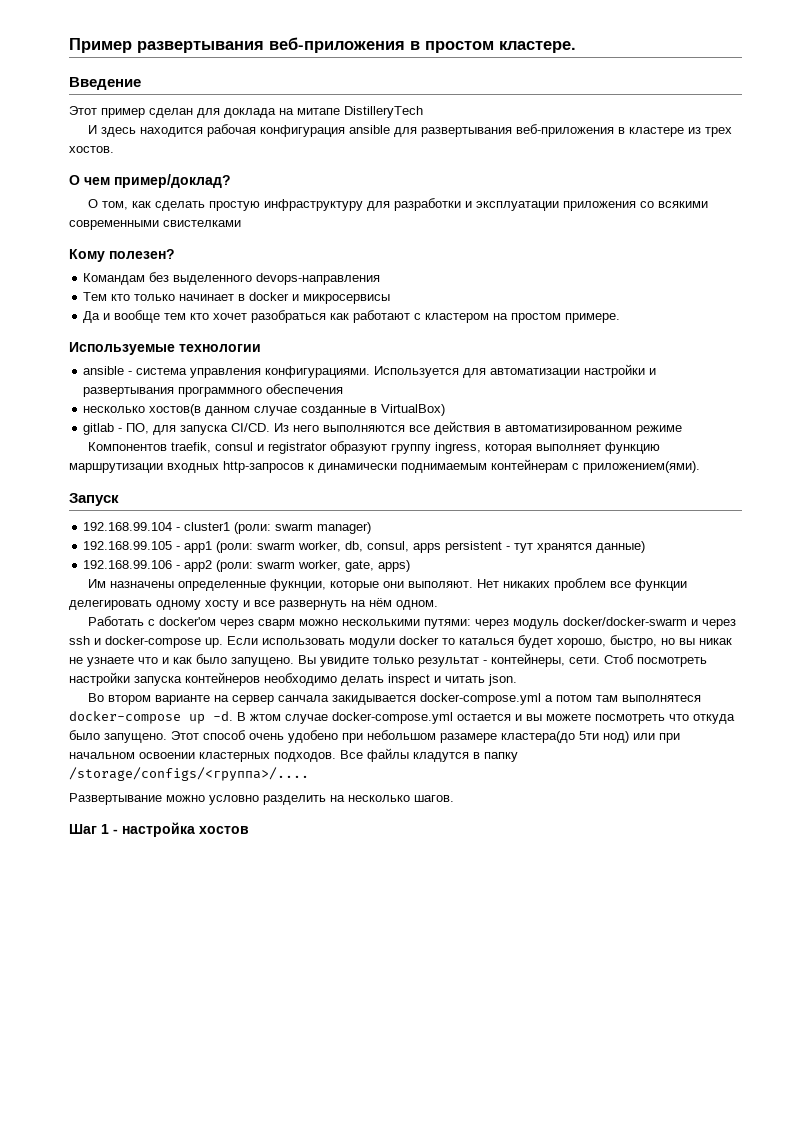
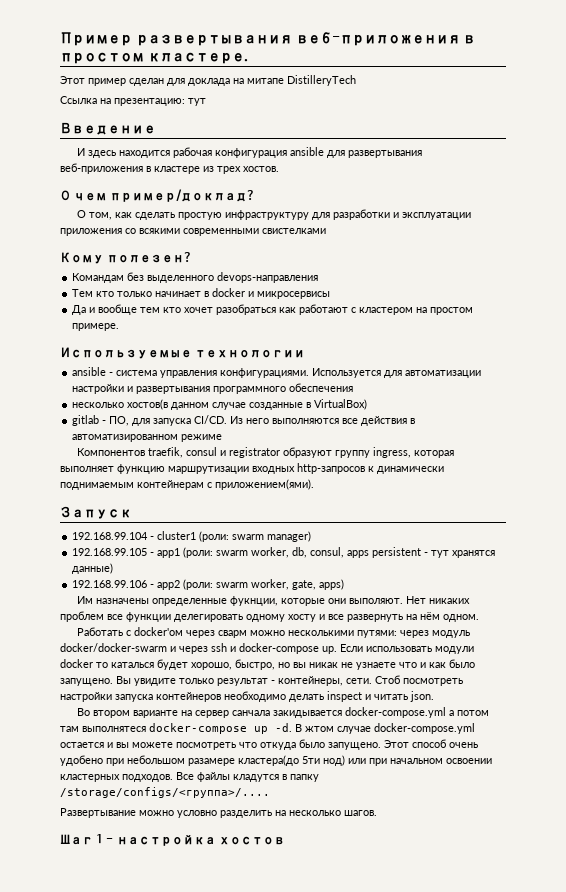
- Введение
+ Ссылка на презентацию: тут
+ Введение

